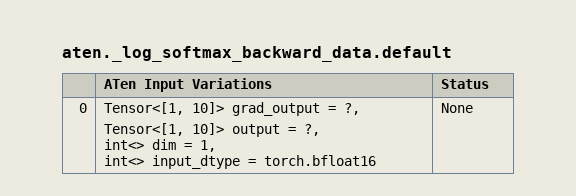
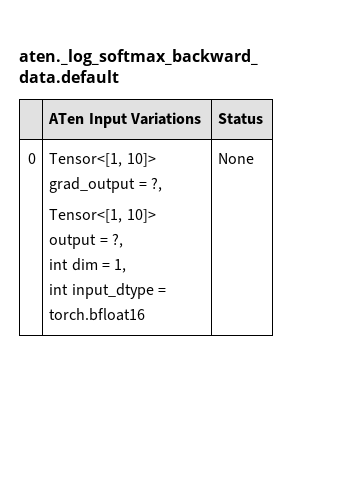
  0 | Tensor<[1, 10]> grad_output = ?,
  Tensor<[1, 10]> output = ?,
- int<> dim = 1,
- int<> input_dtype = torch.bfloat16 | None
+ int dim = 1,
+ int input_dtype = torch.bfloat16 | None

